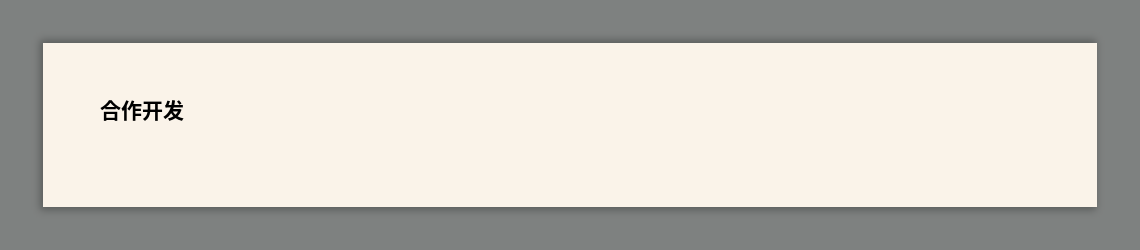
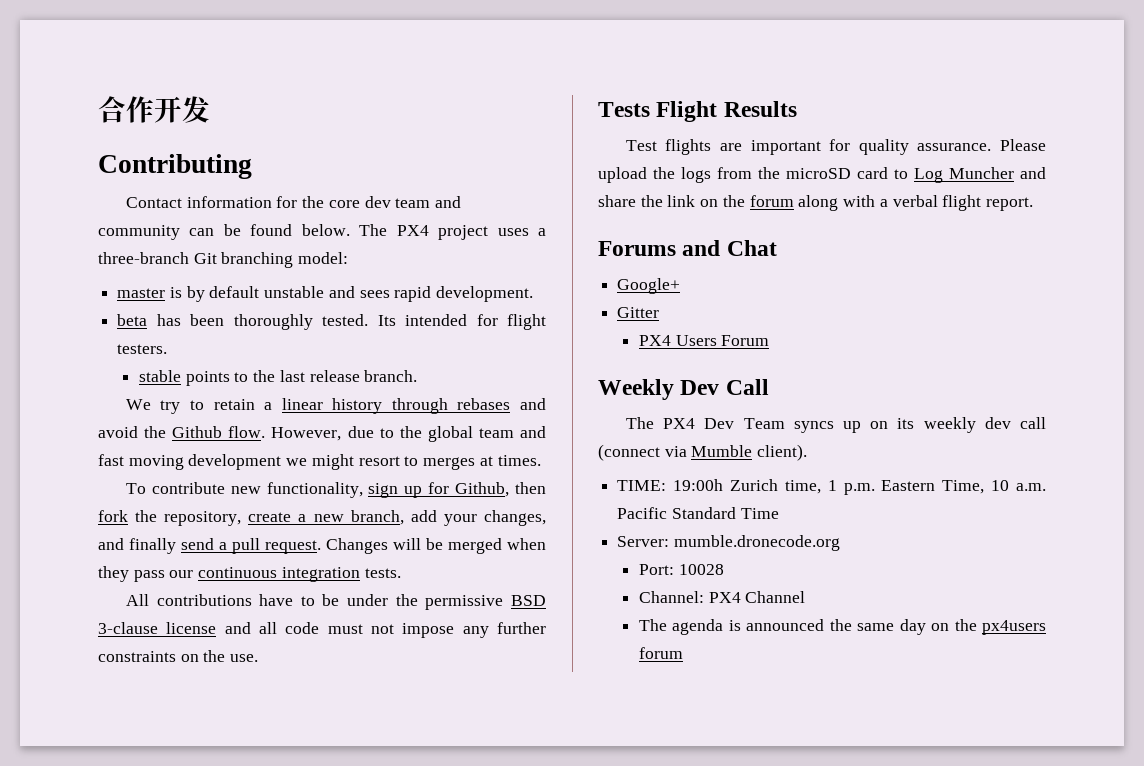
+ Contributing
+ Contact information for the core dev team and community can be found below. The PX4 project uses a three-branch Git branching model:
+ master is by default unstable and sees rapid development.
+ beta has been thoroughly tested. Its intended for flight testers.
+ stable points to the last release branch.
+ We try to retain a linear history through rebases and avoid the Github flow. However, due to the global team and fast moving development we might resort to merges at times.
+ To contribute new functionality, sign up for Github, then fork the repository, create a new branch, add your changes, and finally send a pull request. Changes will be merged when they pass our continuous integration tests.
+ All contributions have to be under the permissive BSD 3-clause license and all code must not impose any further constraints on the use.
+ Tests Flight Results
+ Test flights are important for quality assurance. Please upload the logs from the microSD card to Log Muncher and share the link on the forum along with a verbal flight report.
+ Forums and Chat
+ Google+
+ Gitter
+ PX4 Users Forum
+ Weekly Dev Call
+ The PX4 Dev Team syncs up on its weekly dev call (connect via Mumble client).
+ TIME: 19:00h Zurich time, 1 p.m. Eastern Time, 10 a.m. Pacific Standard Time
+ Server: mumble.dronecode.org
+ Port: 10028
+ Channel: PX4 Channel
+ The agenda is announced the same day on the px4users forum

